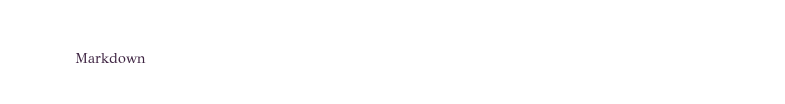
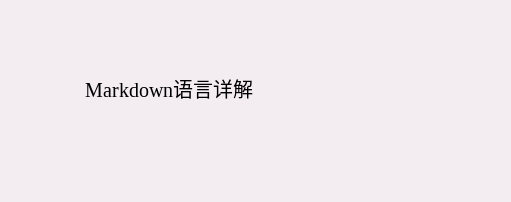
- Markdown
+ Markdown语言详解

